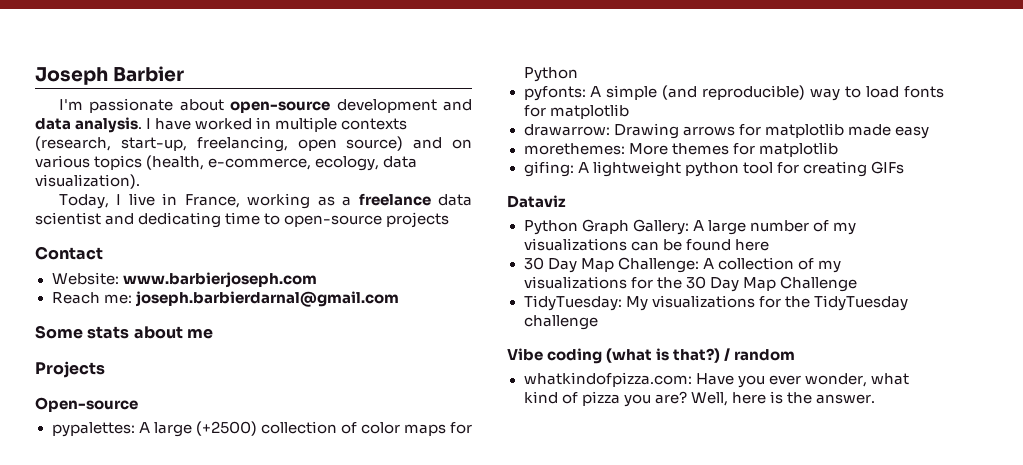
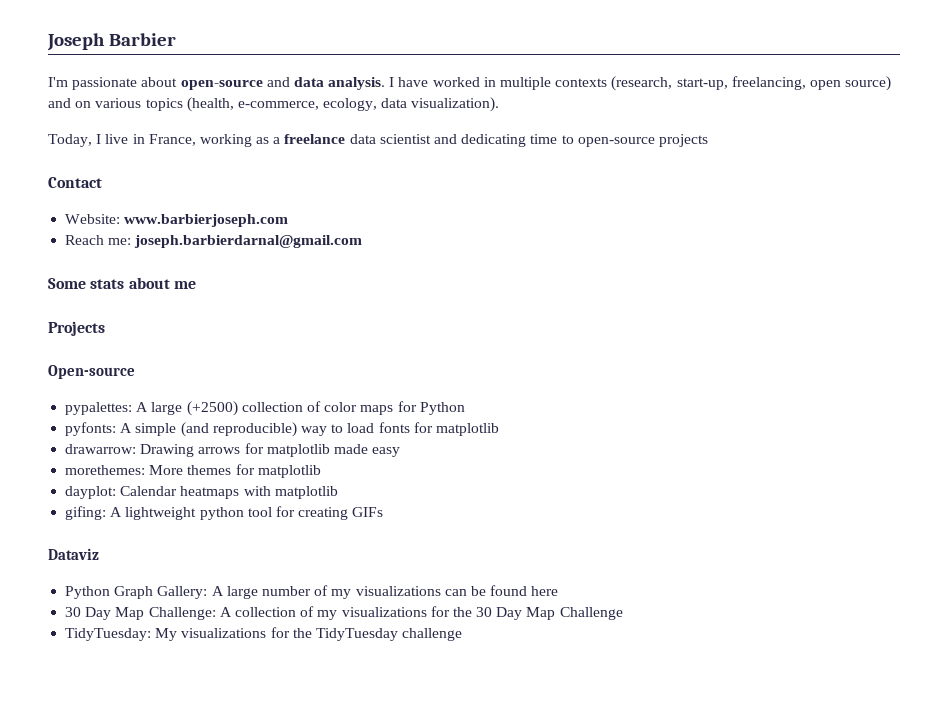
- I'm passionate about open-source development and data analysis.
+ I'm passionate about open-source and data analysis.
+ dayplot: Calendar heatmaps with matplotlib
- Vibe coding (what is that?) / random
- whatkindofpizza.com: Have you ever wonder, what kind of pizza you are? Well, here is the answer.

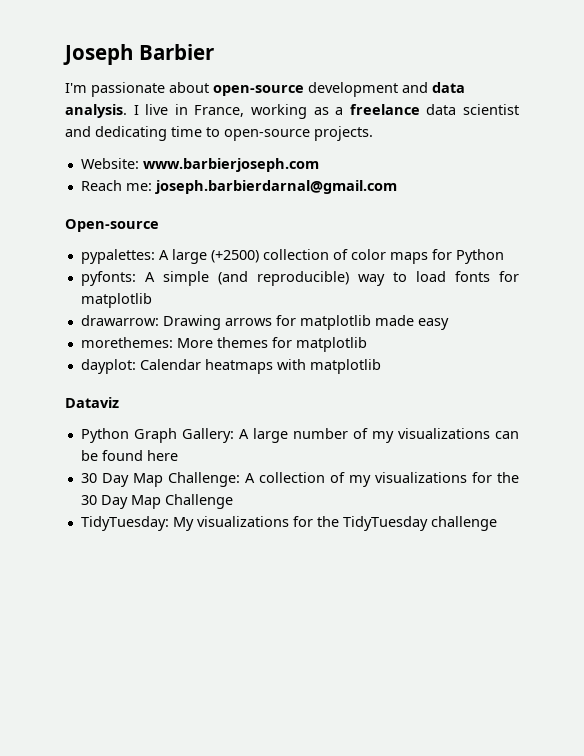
- I'm passionate about open-source and data analysis.
+ I'm passionate about open-source development and data analysis.
- I have worked in multiple contexts (research, start-up, freelancing, open source) and on various topics (health, e-commerce, ecology, data visualization).
- Today, I live in France, working as a freelance data scientist and dedicating time to open-source projects
- Contact
+ I live in France, working as a freelance data scientist and dedicating time to open-source projects.
- Some stats about me
- Projects
- gifing: A lightweight python tool for creating GIFs

